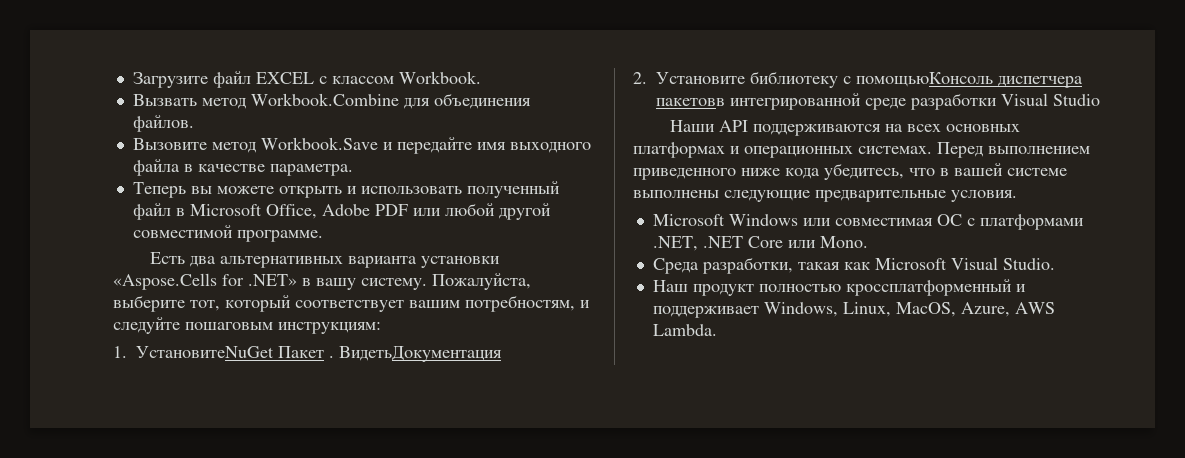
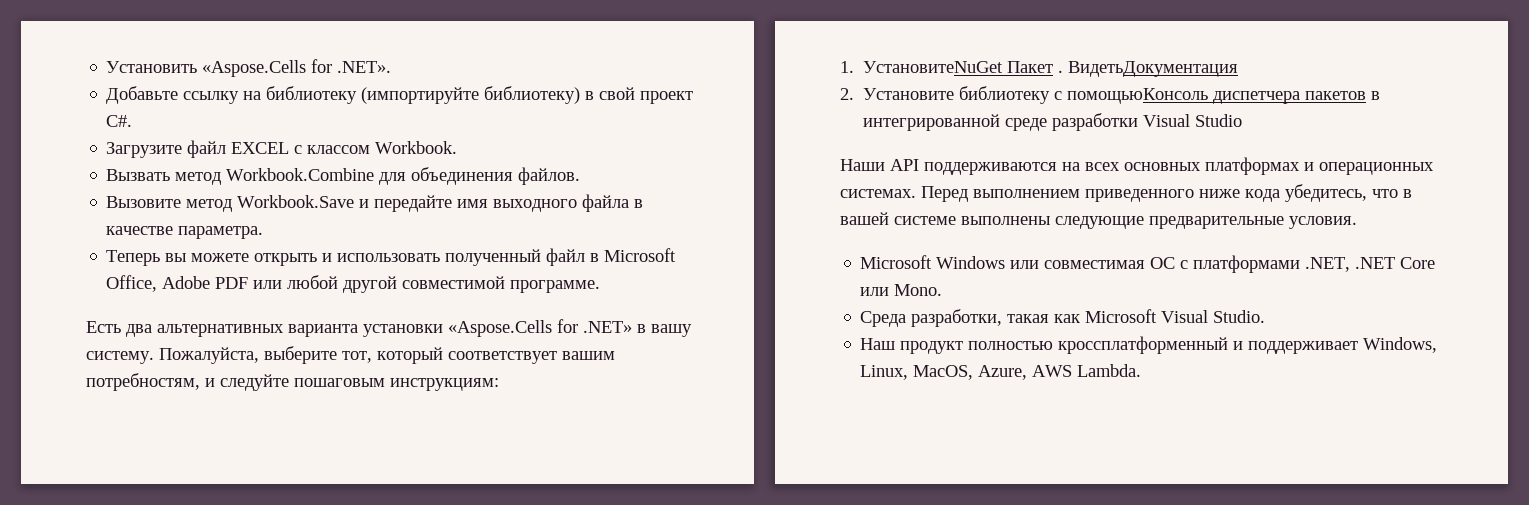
+ Установить «Aspose.Cells for .NET».
+ Добавьте ссылку на библиотеку (импортируйте библиотеку) в свой проект C#.
- 2. Установите библиотеку с помощьюКонсоль диспетчера пакетовв интегрированной среде разработки Visual Studio
+ 2. Установите библиотеку с помощьюКонсоль диспетчера пакетов в интегрированной среде разработки Visual Studio

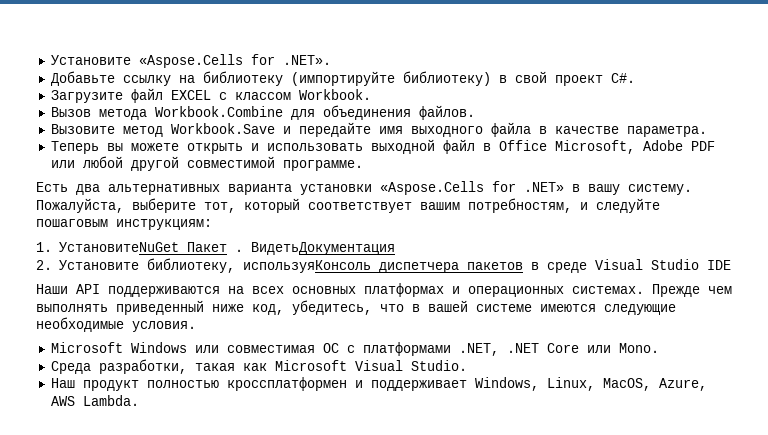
- Установить «Aspose.Cells for .NET».
+ Установите «Aspose.Cells for .NET».
- Вызвать метод Workbook.Combine для объединения файлов.
+ Вызов метода Workbook.Combine для объединения файлов.
- Теперь вы можете открыть и использовать полученный файл в Microsoft Office, Adobe PDF или любой другой совместимой программе.
+ Теперь вы можете открыть и использовать выходной файл в Office Microsoft, Adobe PDF или любой другой совместимой программе.
- 2. Установите библиотеку с помощьюКонсоль диспетчера пакетов в интегрированной среде разработки Visual Studio
+ 2. Установите библиотеку, используяКонсоль диспетчера пакетов в среде Visual Studio IDE
- Перед выполнением приведенного ниже кода убедитесь, что в вашей системе выполнены следующие предварительные условия.
+ Прежде чем выполнять приведенный ниже код, убедитесь, что в вашей системе имеются следующие необходимые условия.
- Наш продукт полностью кроссплатформенный и поддерживает Windows, Linux, MacOS, Azure, AWS Lambda.
+ Наш продукт полностью кроссплатформен и поддерживает Windows, Linux, MacOS, Azure, AWS Lambda.

